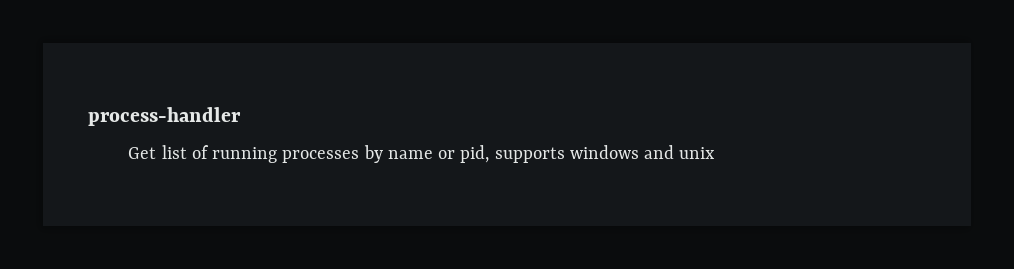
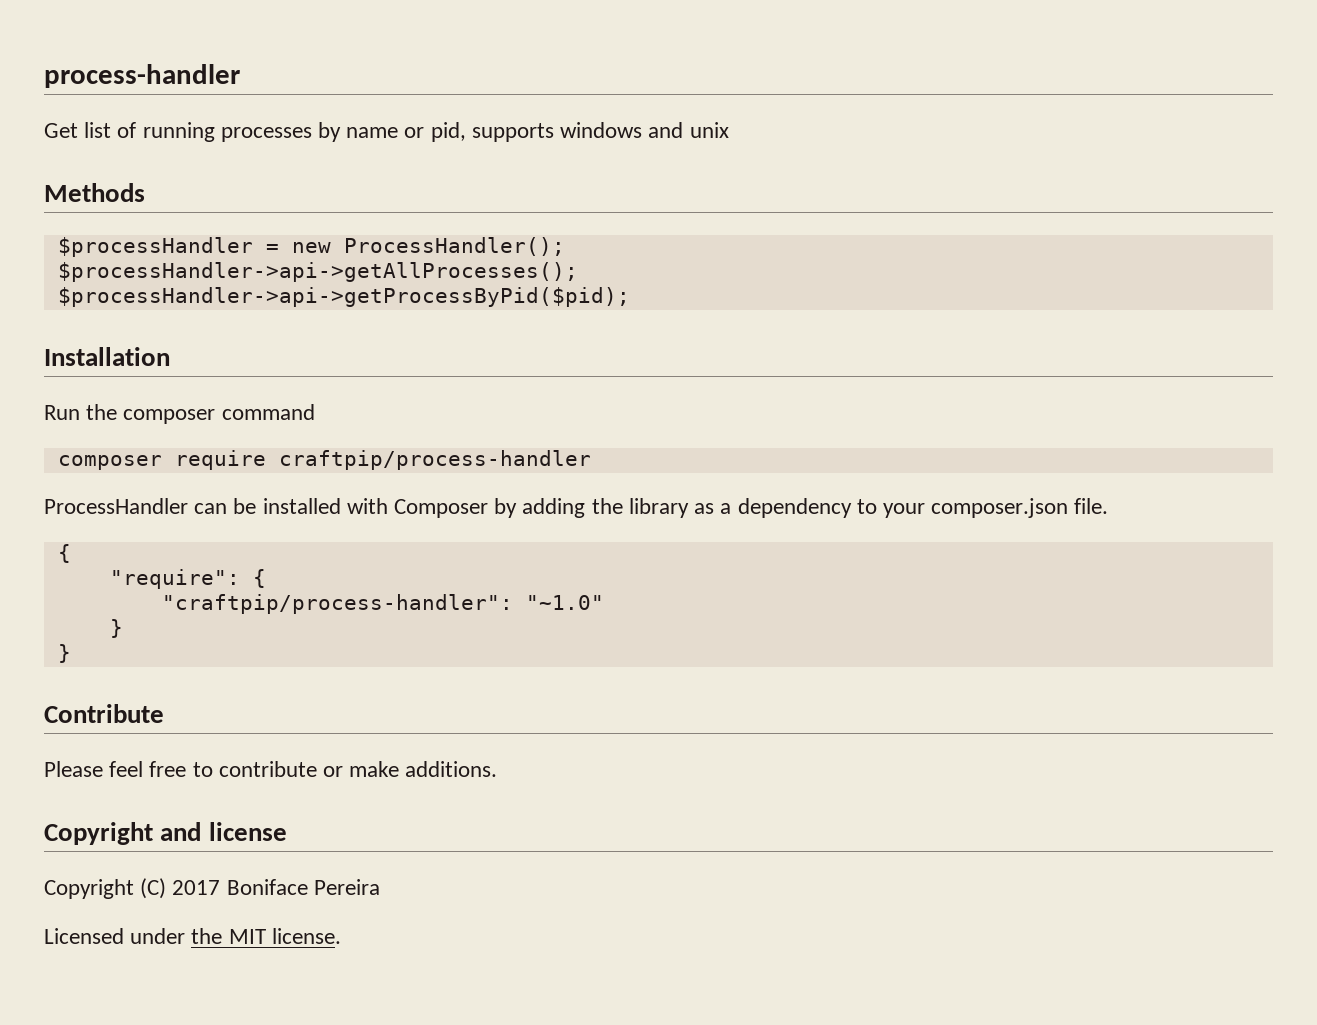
+ Methods
+ $processHandler = new ProcessHandler();
+ $processHandler->api->getAllProcesses();
+ $processHandler->api->getProcessByPid($pid);
+ Installation
+ Run the composer command
+ composer require craftpip/process-handler
+ ProcessHandler can be installed with Composer by adding the library as a dependency to your composer.json file.
+ {
+ "require": {
+ "craftpip/process-handler": "~1.0"
+ }
+ }
+ Contribute
+ Please feel free to contribute or make additions.
+ Copyright and license
+ Copyright (C) 2017 Boniface Pereira
+ Licensed under the MIT license.

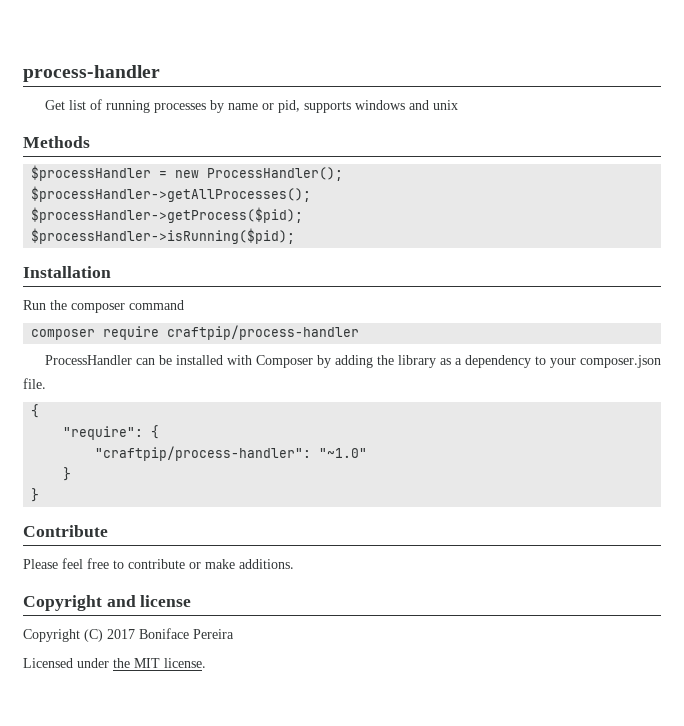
- $processHandler->api->getAllProcesses();
- $processHandler->api->getProcessByPid($pid);
+ $processHandler->getAllProcesses();
+ $processHandler->getProcess($pid);
+ $processHandler->isRunning($pid);

